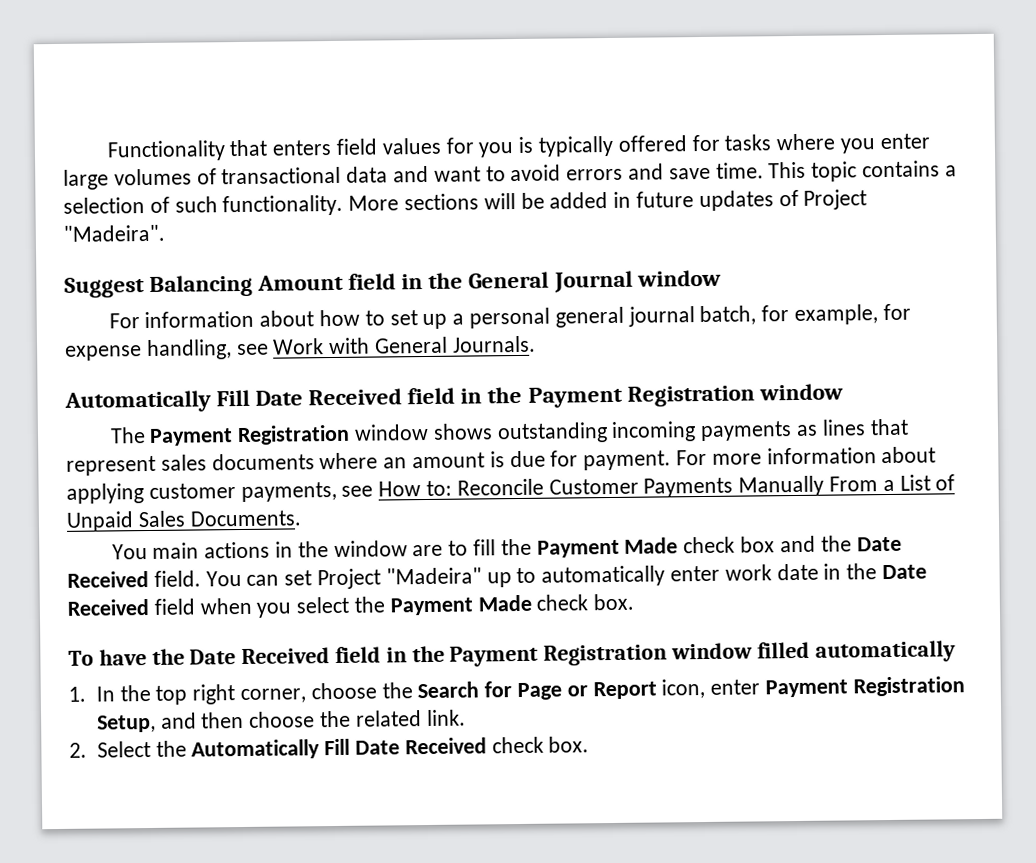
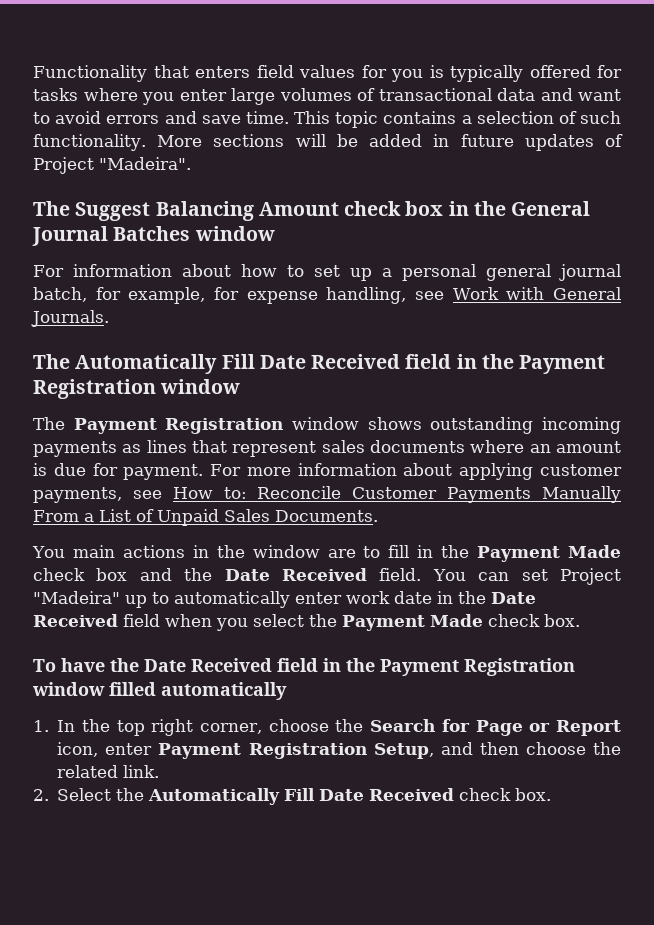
- Suggest Balancing Amount field in the General Journal window
+ The Suggest Balancing Amount check box in the General Journal Batches window
- Automatically Fill Date Received field in the Payment Registration window
+ The Automatically Fill Date Received field in the Payment Registration window
- You main actions in the window are to fill the Payment Made check box and the Date Received field.
+ You main actions in the window are to fill in the Payment Made check box and the Date Received field.

